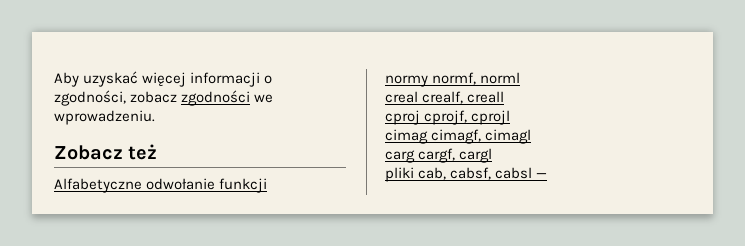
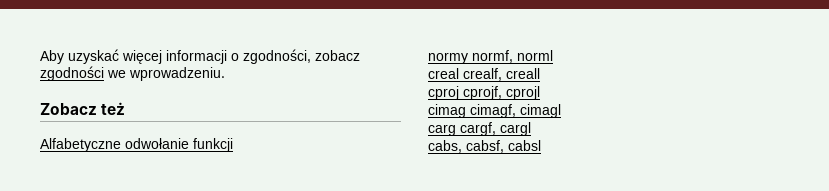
- pliki cab, cabsf, cabsl —
+ cabs, cabsf, cabsl

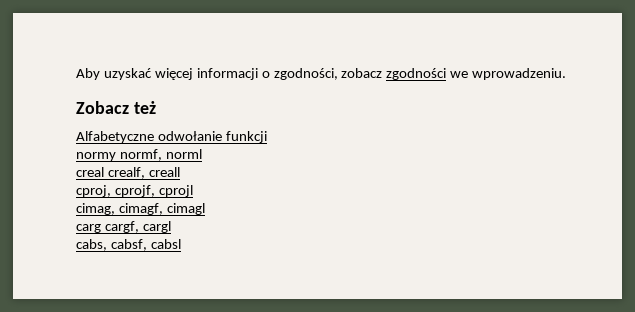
- cproj cprojf, cprojl
+ cproj, cprojf, cprojl
- cimag cimagf, cimagl
+ cimag, cimagf, cimagl

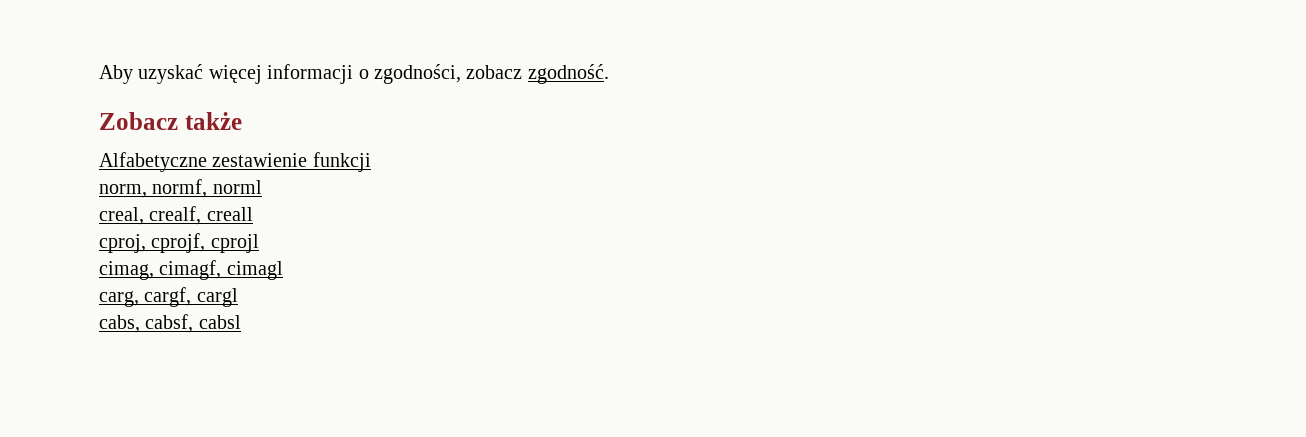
- Aby uzyskać więcej informacji o zgodności, zobacz zgodności we wprowadzeniu.
+ Aby uzyskać więcej informacji o zgodności, zobacz zgodność.
- Zobacz też
+ Zobacz także
- Alfabetyczne odwołanie funkcji
+ Alfabetyczne zestawienie funkcji
- normy normf, norml
+ norm, normf, norml
- creal crealf, creall
+ creal, crealf, creall
- carg cargf, cargl
+ carg, cargf, cargl

